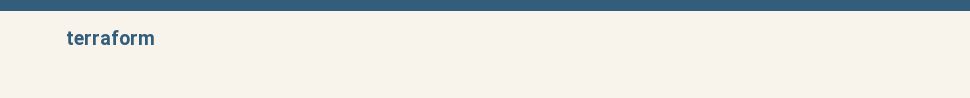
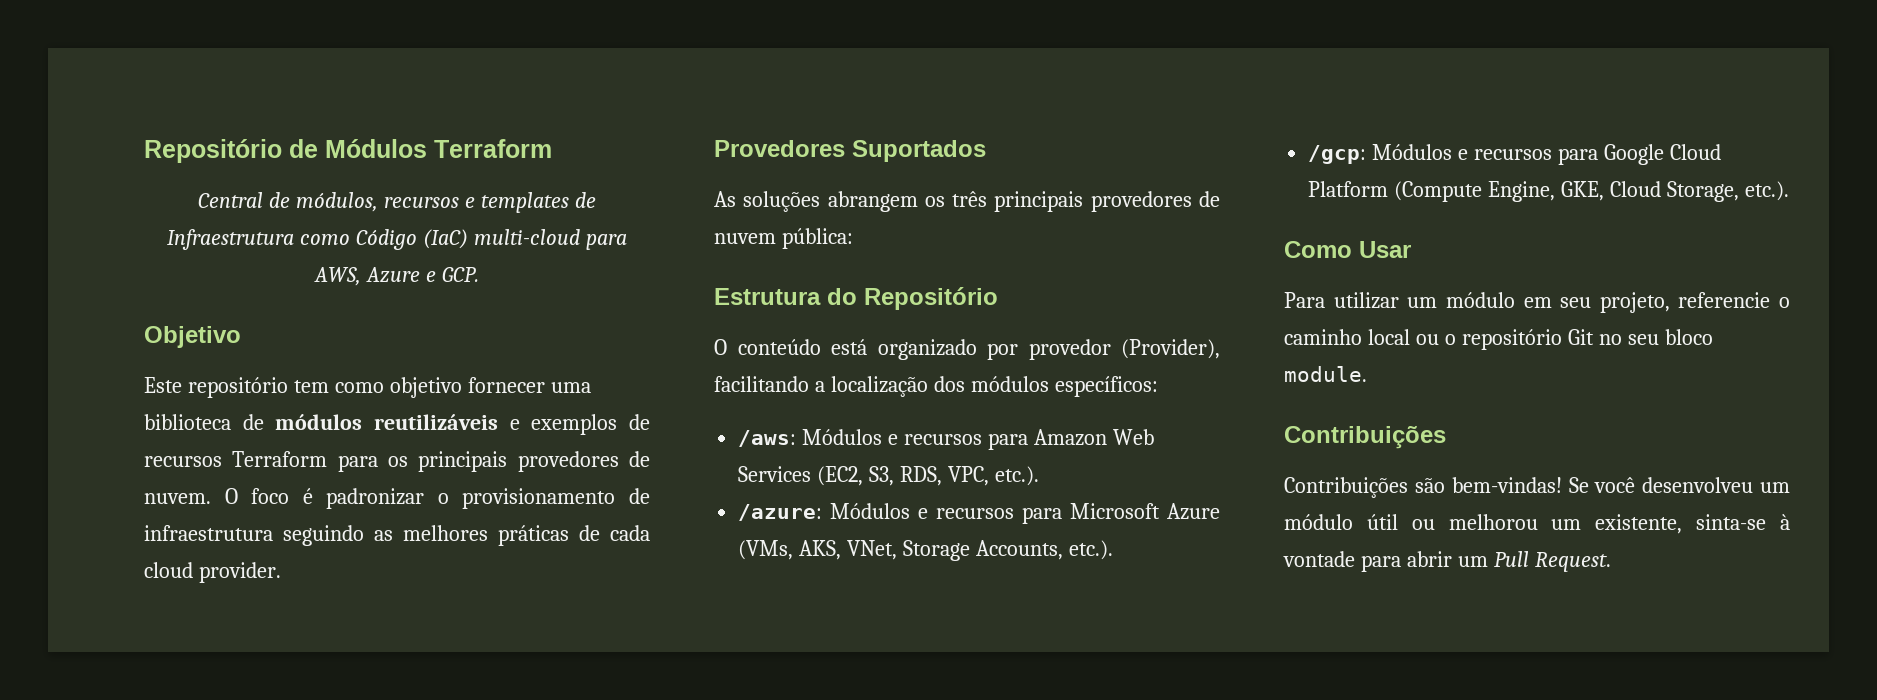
- terraform
+ Repositório de Módulos Terraform
+ Central de módulos, recursos e templates de Infraestrutura como Código (IaC) multi-cloud para AWS, Azure e GCP.
+ Objetivo
+ Este repositório tem como objetivo fornecer uma biblioteca de módulos reutilizáveis e exemplos de recursos Terraform para os principais provedores de nuvem. O foco é padronizar o provisionamento de infraestrutura seguindo as melhores práticas de cada cloud provider.
+ Provedores Suportados
+ As soluções abrangem os três principais provedores de nuvem pública:
+ Estrutura do Repositório
+ O conteúdo está organizado por provedor (Provider), facilitando a localização dos módulos específicos:
+ /aws: Módulos e recursos para Amazon Web Services (EC2, S3, RDS, VPC, etc.).
+ /azure: Módulos e recursos para Microsoft Azure (VMs, AKS, VNet, Storage Accounts, etc.).
+ /gcp: Módulos e recursos para Google Cloud Platform (Compute Engine, GKE, Cloud Storage, etc.).
+ Como Usar
+ Para utilizar um módulo em seu projeto, referencie o caminho local ou o repositório Git no seu bloco module.
+ Contribuições
+ Contribuições são bem-vindas! Se você desenvolveu um módulo útil ou melhorou um existente, sinta-se à vontade para abrir um Pull Request.

